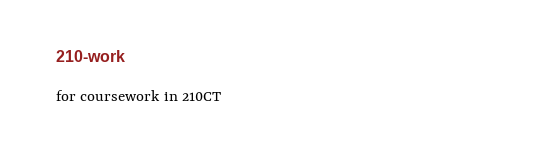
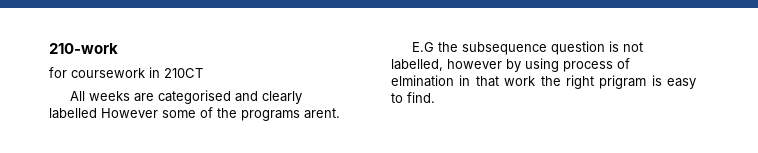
+ All weeks are categorised and clearly labelled However some of the programs arent.
+ E.G the subsequence question is not labelled, however by using process of elmination in that work the right prigram is easy to find.

